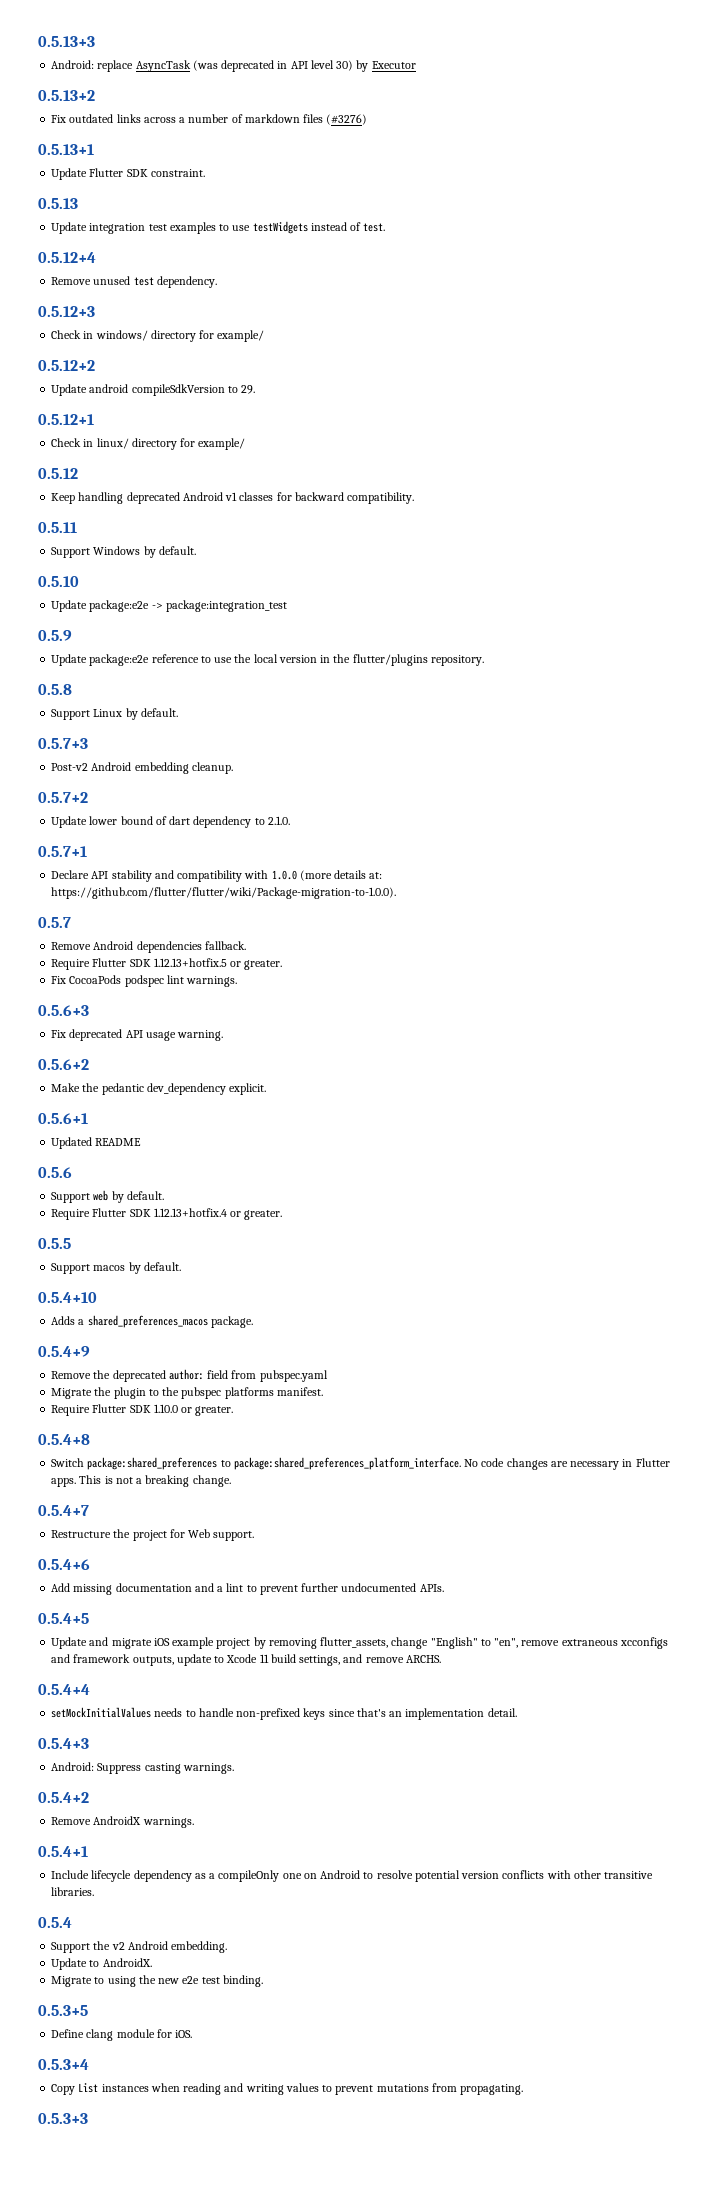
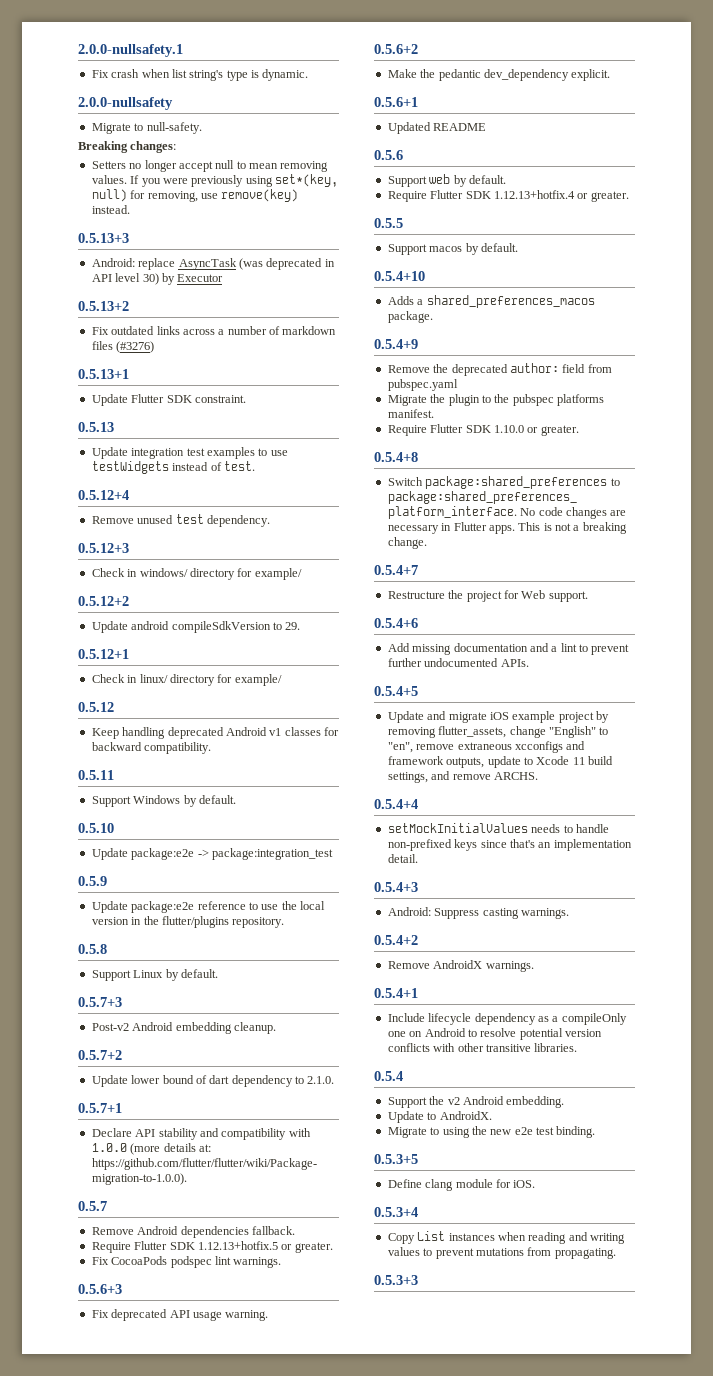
+ 2.0.0-nullsafety.1
+ Fix crash when list string's type is dynamic.
+ 2.0.0-nullsafety
+ Migrate to null-safety.
+ Breaking changes:
+ Setters no longer accept null to mean removing values. If you were previously using set*(key, null) for removing, use remove(key) instead.

